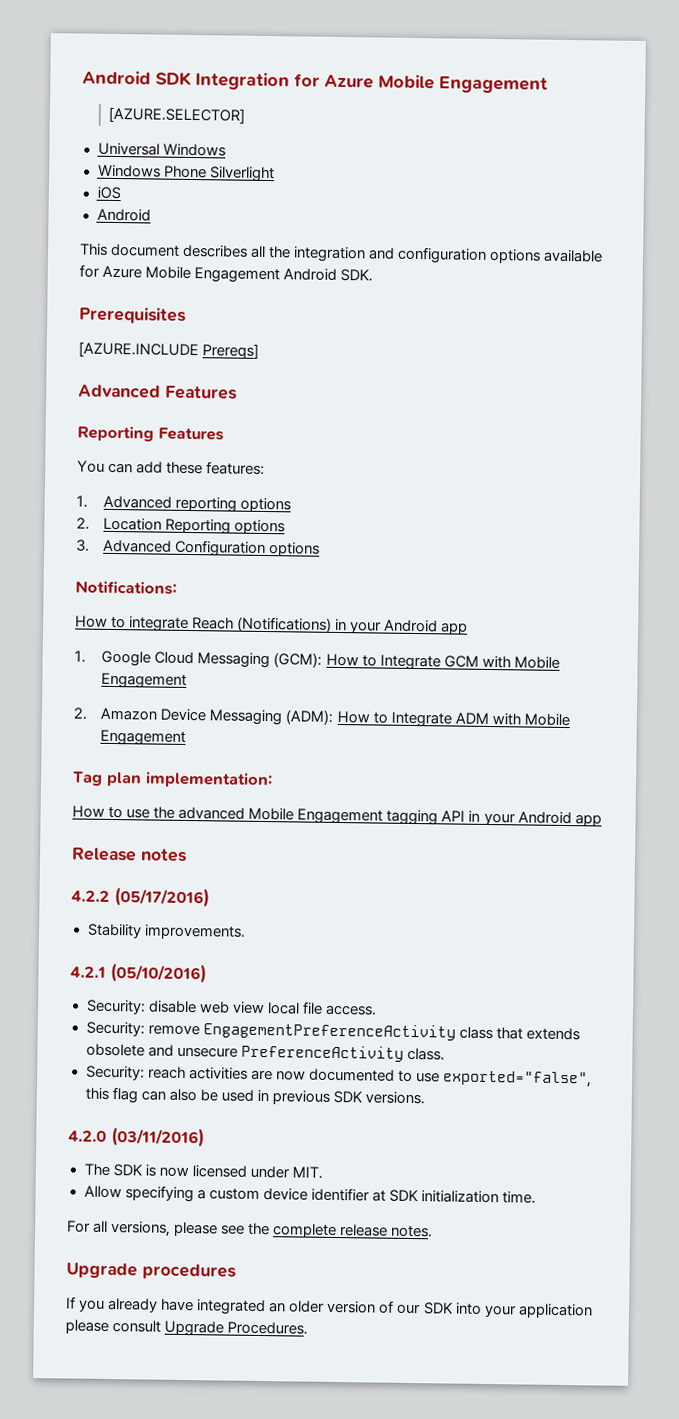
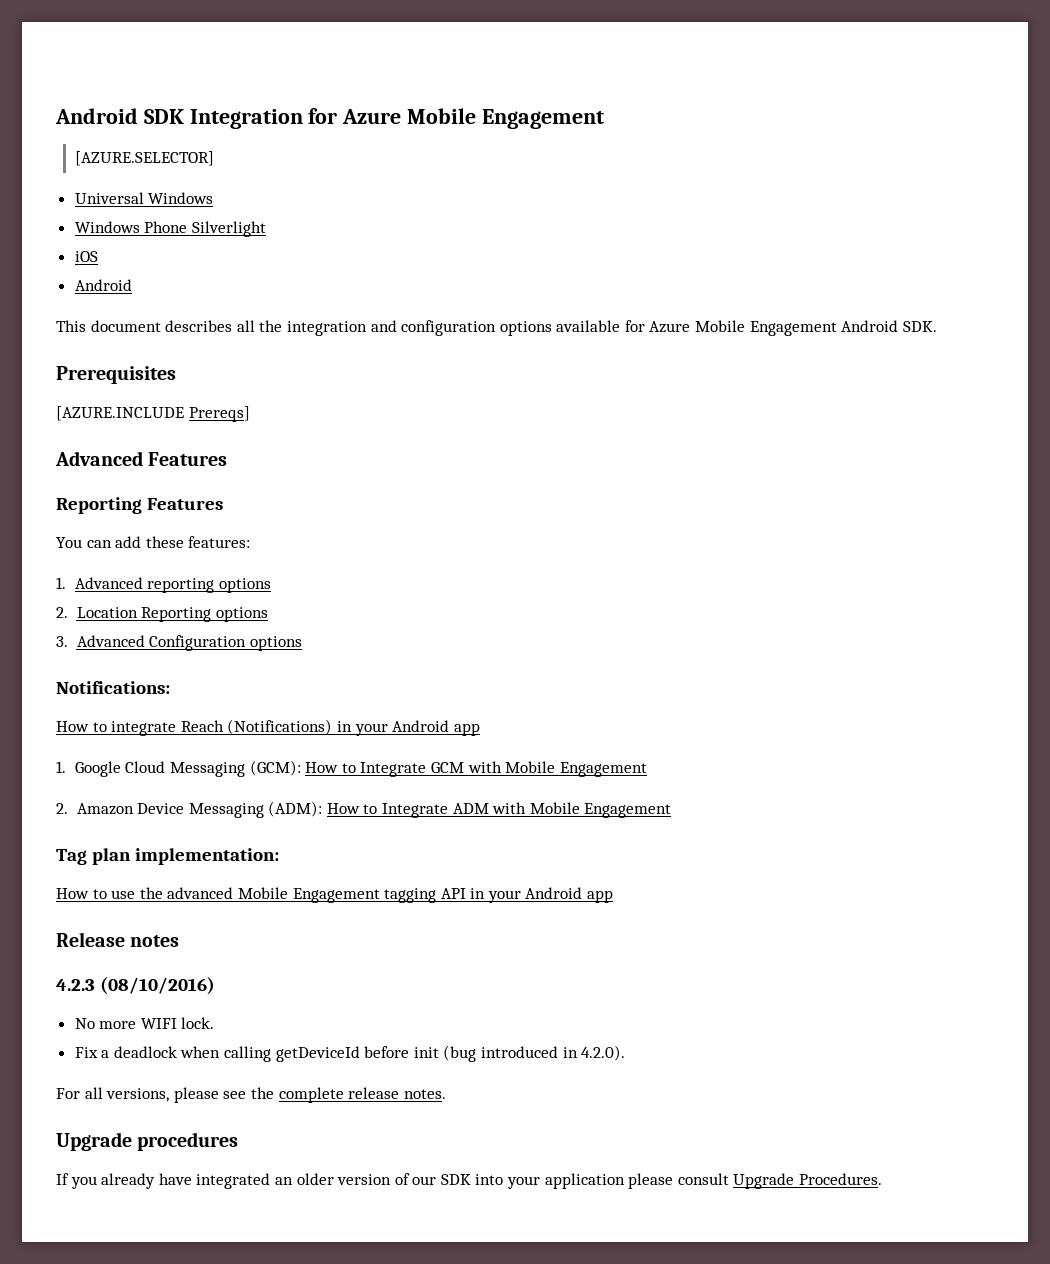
- 4.2.2 (05/17/2016)
- Stability improvements.
- 4.2.1 (05/10/2016)
- Security: disable web view local file access.
- Security: remove EngagementPreferenceActivity class that extends obsolete and unsecure PreferenceActivity class.
- Security: reach activities are now documented to use exported="false", this flag can also be used in previous SDK versions.
- 4.2.0 (03/11/2016)
- The SDK is now licensed under MIT.
- Allow specifying a custom device identifier at SDK initialization time.
+ 4.2.3 (08/10/2016)
+ No more WIFI lock.
+ Fix a deadlock when calling getDeviceId before init (bug introduced in 4.2.0).

